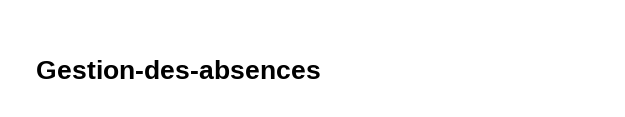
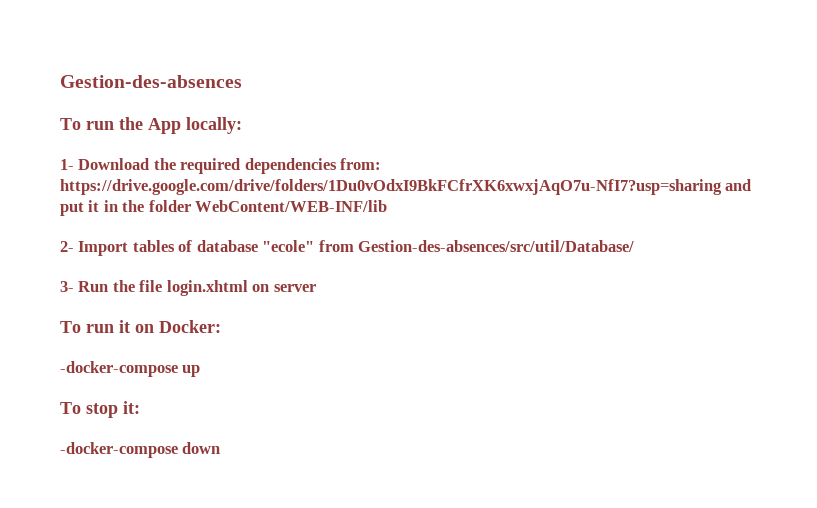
+ To run the App locally:
+ 1- Download the required dependencies from: https://drive.google.com/drive/folders/1Du0vOdxI9BkFCfrXK6xwxjAqO7u-NfI7?usp=sharing and put it in the folder WebContent/WEB-INF/lib
+ 2- Import tables of database "ecole" from Gestion-des-absences/src/util/Database/
+ 3- Run the file login.xhtml on server
+ To run it on Docker:
+ -docker-compose up
+ To stop it:
+ -docker-compose down

